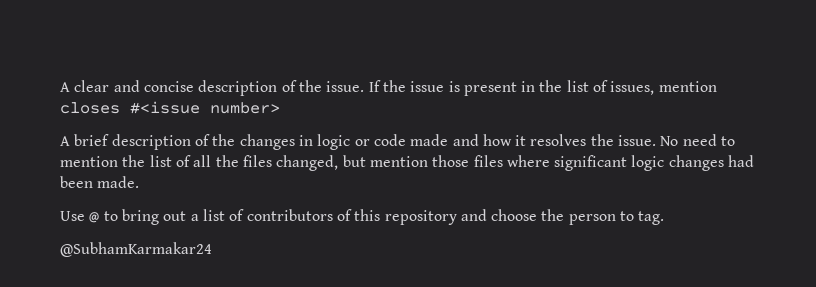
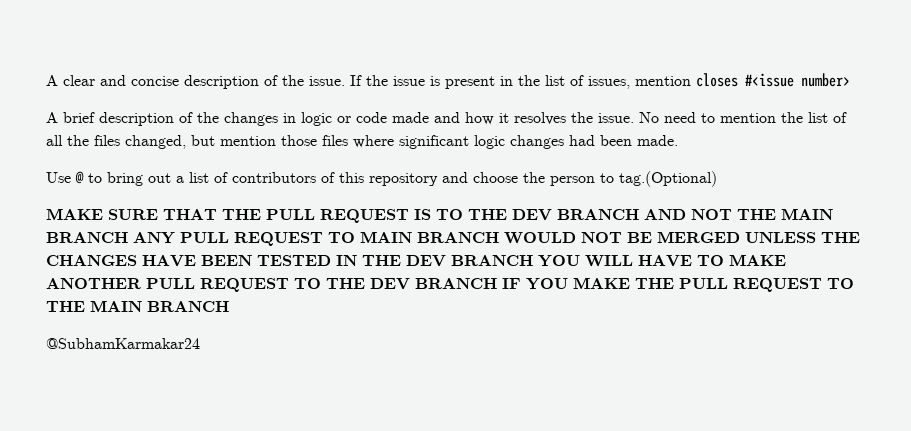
- Use @ to bring out a list of contributors of this repository and choose the person to tag.
+ Use @ to bring out a list of contributors of this repository and choose the person to tag.(Optional)
+ MAKE SURE THAT THE PULL REQUEST IS TO THE DEV BRANCH AND NOT THE MAIN BRANCH ANY PULL REQUEST TO MAIN BRANCH WOULD NOT BE MERGED UNLESS THE CHANGES HAVE BEEN TESTED IN THE DEV BRANCH YOU WILL HAVE TO MAKE ANOTHER PULL REQUEST TO THE DEV BRANCH IF YOU MAKE THE PULL REQUEST TO THE MAIN BRANCH

